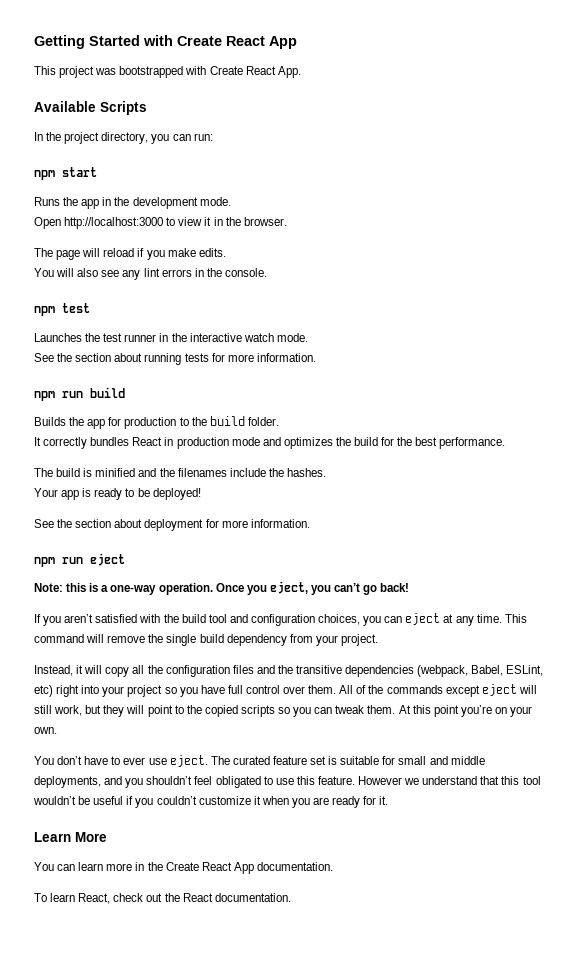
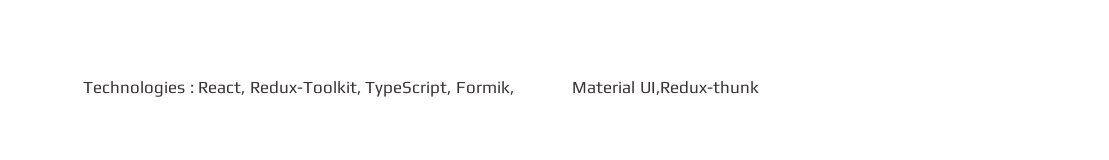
- Getting Started with Create React App
- This project was bootstrapped with Create React App.
- Available Scripts
- In the project directory, you can run:
- npm start
- Runs the app in the development mode.
- Open http://localhost:3000 to view it in the browser.
- The page will reload if you make edits.
- You will also see any lint errors in the console.
- npm test
- Launches the test runner in the interactive watch mode.
- See the section about running tests for more information.
- npm run build
- Builds the app for production to the build folder.
- It correctly bundles React in production mode and optimizes the build for the best performance.
- The build is minified and the filenames include the hashes.
- Your app is ready to be deployed!
- See the section about deployment for more information.
- npm run eject
- Note: this is a one-way operation. Once you eject, you can’t go back!
- If you aren’t satisfied with the build tool and configuration choices, you can eject at any time. This command will remove the single build dependency from your project.
- Instead, it will copy all the configuration files and the transitive dependencies (webpack, Babel, ESLint, etc) right into your project so you have full control over them. All of the commands except eject will still work, but they will point to the copied scripts so you can tweak them. At this point you’re on your own.
- You don’t have to ever use eject. The curated feature set is suitable for small and middle deployments, and you shouldn’t feel obligated to use this feature. However we understand that this tool wouldn’t be useful if you couldn’t customize it when you are ready for it.
- Learn More
- You can learn more in the Create React App documentation.
- To learn React, check out the React documentation.
+ Technologies : React, Redux-Toolkit, TypeScript, Formik, Material UI,Redux-thunk

